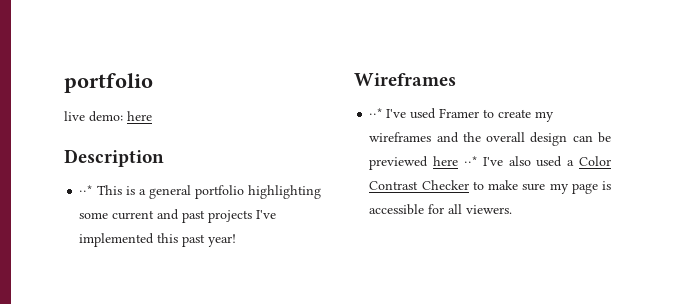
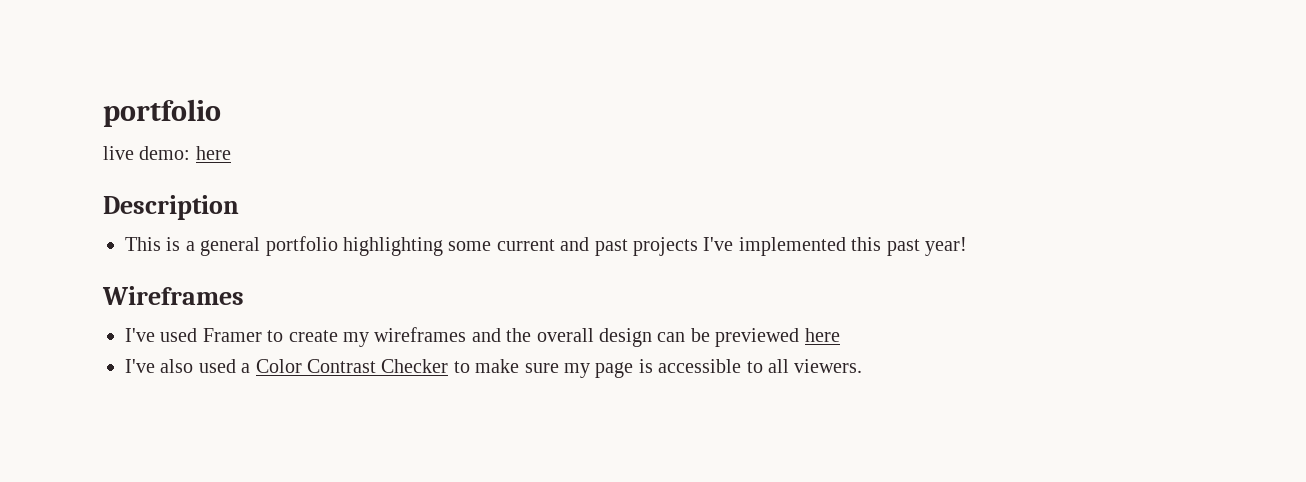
- ⋅⋅* This is a general portfolio highlighting some current and past projects I've implemented this past year!
+ This is a general portfolio highlighting some current and past projects I've implemented this past year!
- ⋅⋅* I've used Framer to create my wireframes and the overall design can be previewed here ⋅⋅* I've also used a Color Contrast Checker to make sure my page is accessible for all viewers.
+ I've used Framer to create my wireframes and the overall design can be previewed here
+ I've also used a Color Contrast Checker to make sure my page is accessible to all viewers.

